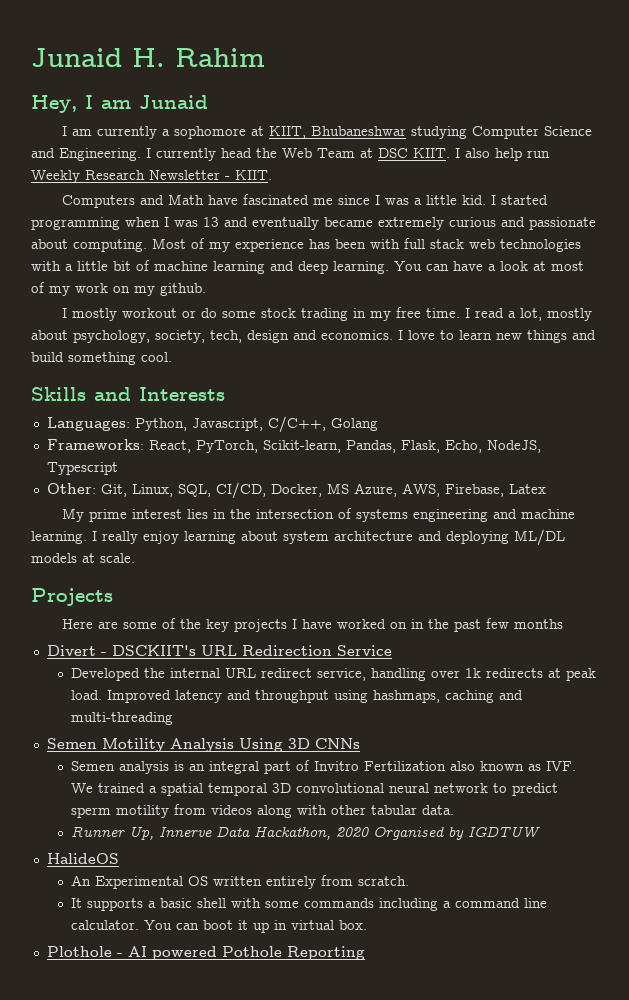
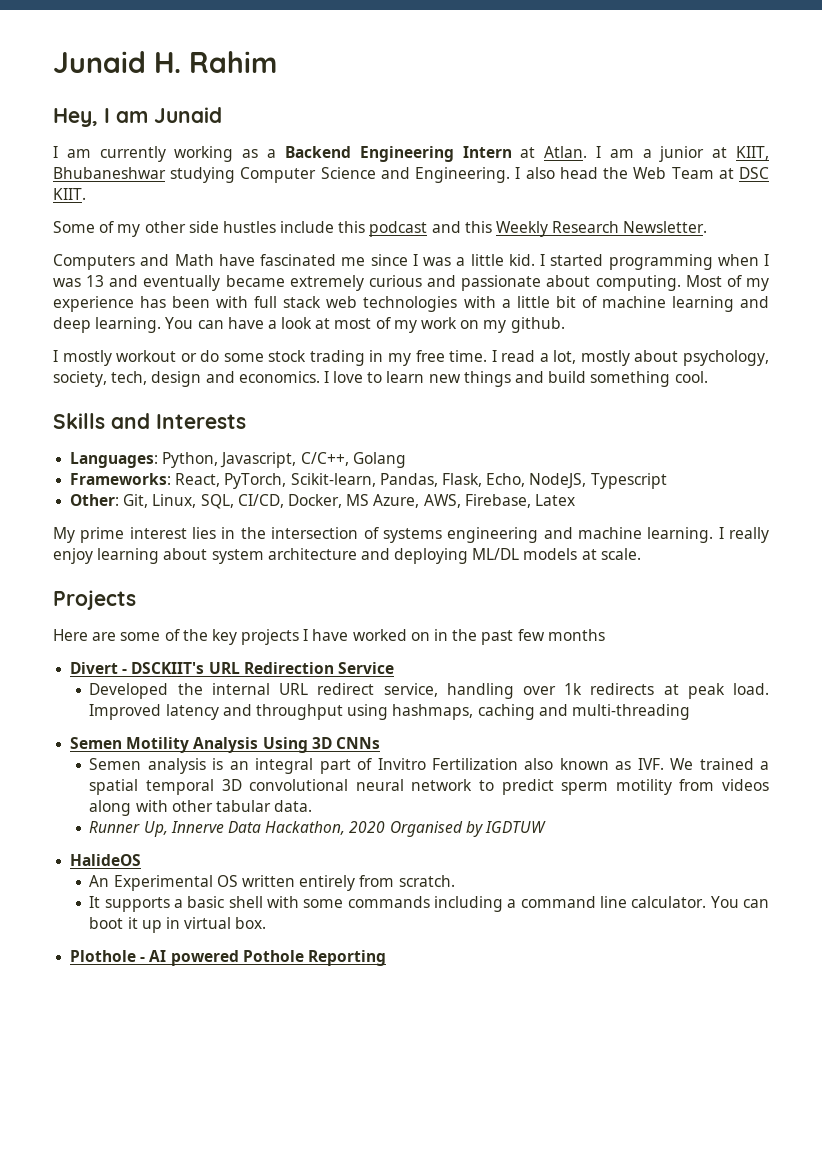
- I am currently a sophomore at KIIT, Bhubaneshwar studying Computer Science and Engineering.
+ I am currently working as a Backend Engineering Intern at Atlan. I am a junior at KIIT, Bhubaneshwar studying Computer Science and Engineering.
- I currently head the Web Team at DSC KIIT. I also help run Weekly Research Newsletter - KIIT.
+ I also head the Web Team at DSC KIIT.
+ Some of my other side hustles include this podcast and this Weekly Research Newsletter.

